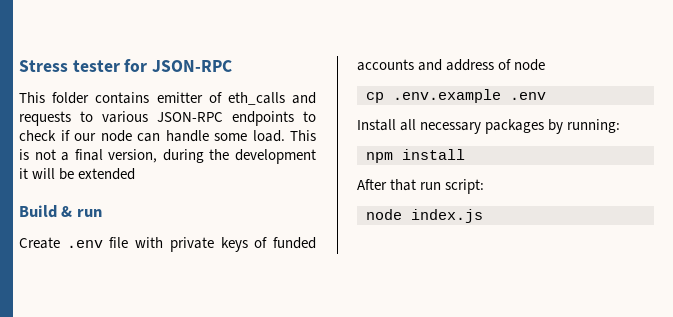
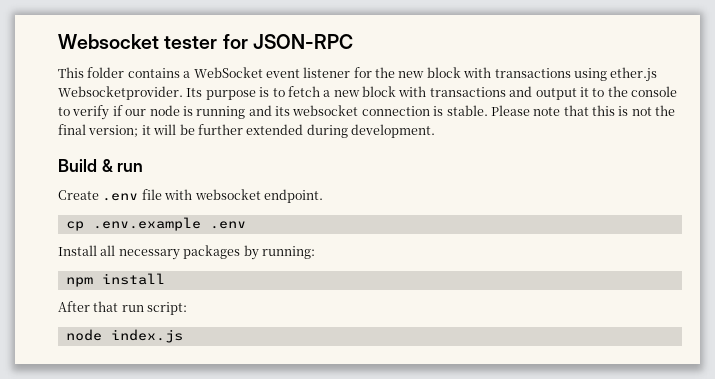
- Stress tester for JSON-RPC
+ Websocket tester for JSON-RPC
- This folder contains emitter of eth_calls and requests to various JSON-RPC endpoints to check if our node can handle some load. This is not a final version, during the development it will be extended
+ This folder contains a WebSocket event listener for the new block with transactions using ether.js Websocketprovider. Its purpose is to fetch a new block with transactions and output it to the console to verify if our node is running and its websocket connection is stable. Please note that this is not the final version; it will be further extended during development.
- Create .env file with private keys of funded accounts and address of node
+ Create .env file with websocket endpoint.

